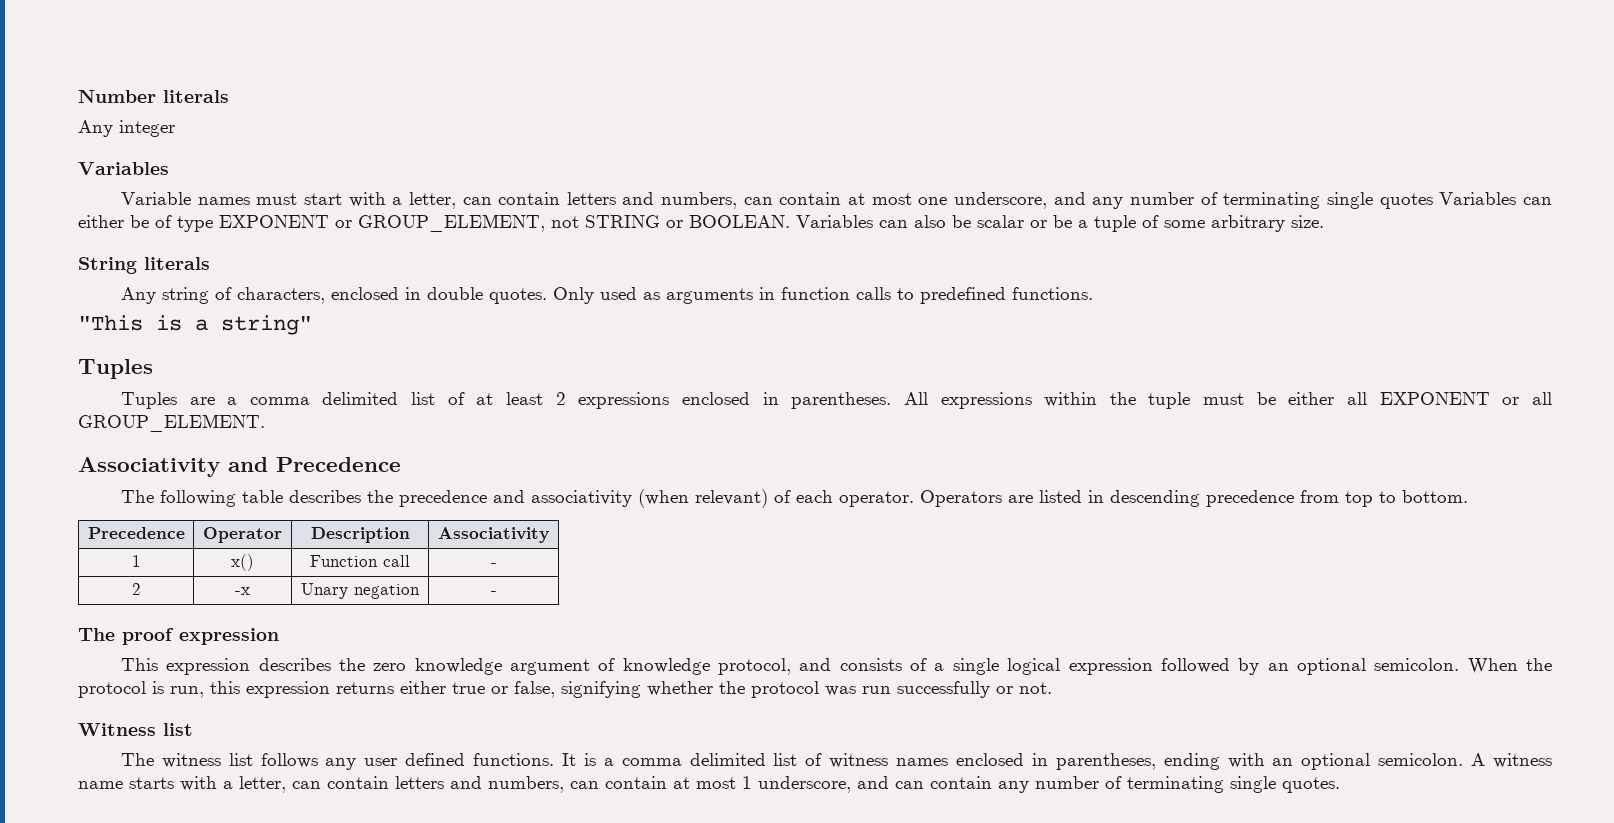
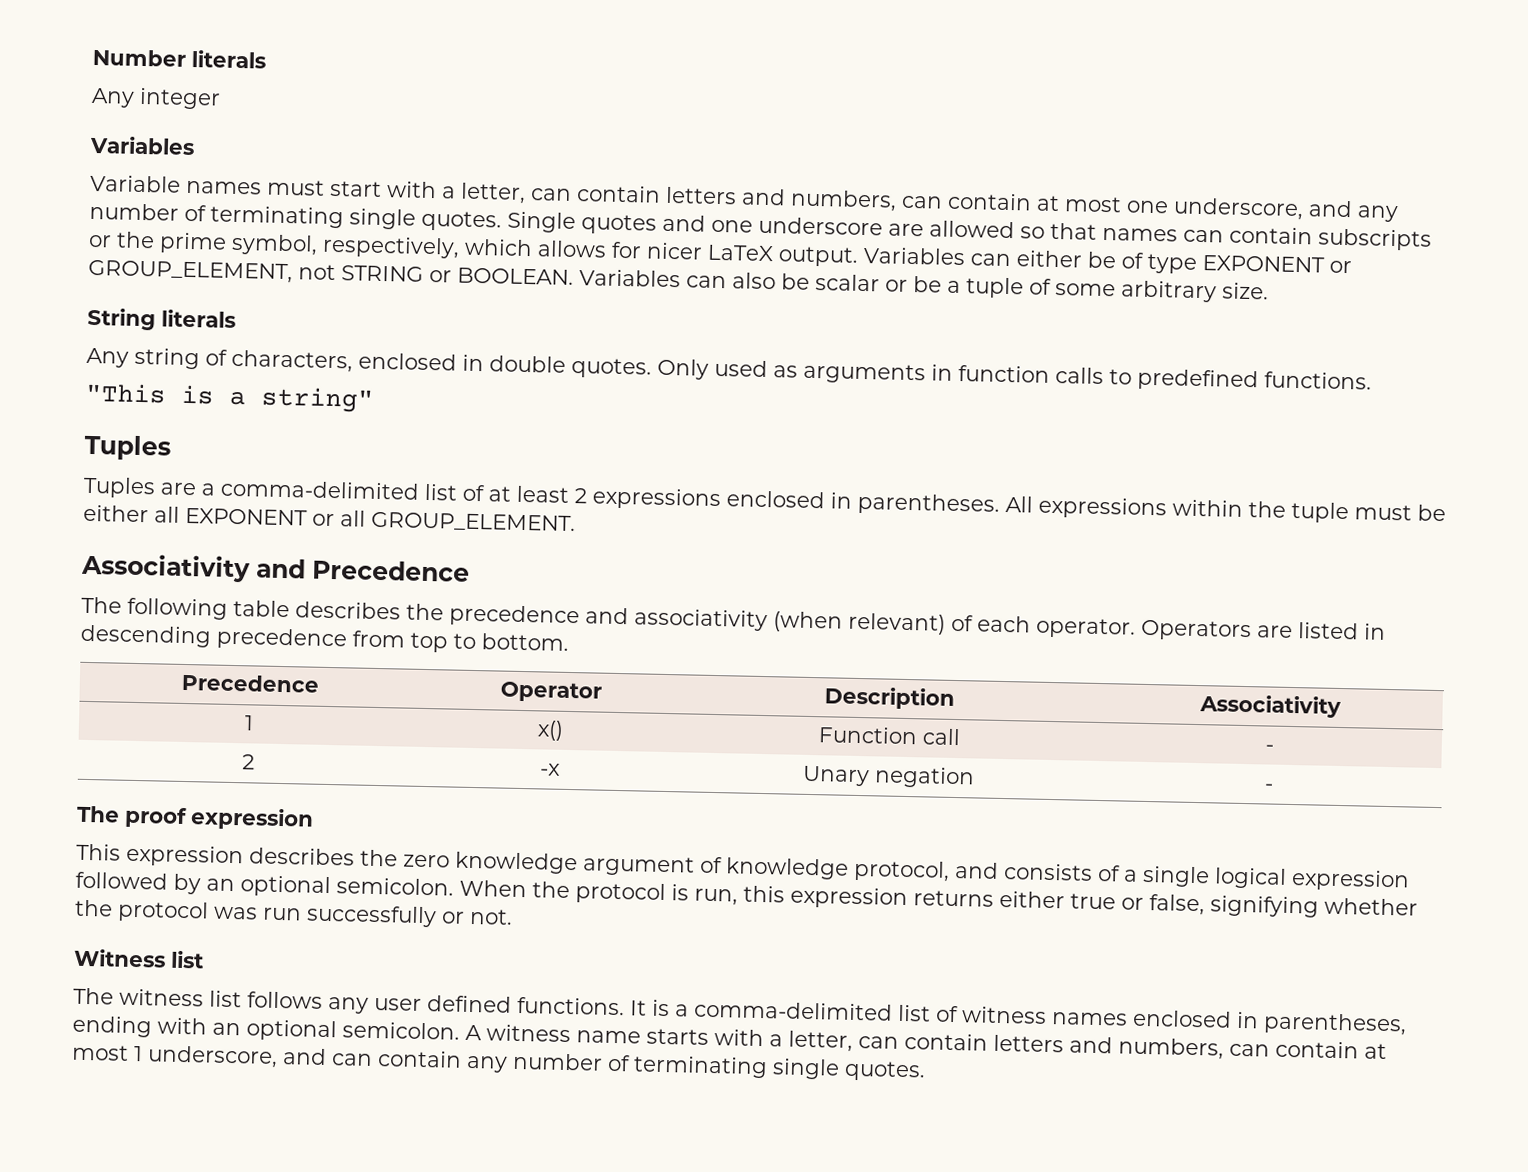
- Variable names must start with a letter, can contain letters and numbers, can contain at most one underscore, and any number of terminating single quotes Variables can either be of type EXPONENT or GROUP_ELEMENT, not STRING or BOOLEAN.
+ Variable names must start with a letter, can contain letters and numbers, can contain at most one underscore, and any number of terminating single quotes. Single quotes and one underscore are allowed so that names can contain subscripts or the prime symbol, respectively, which allows for nicer LaTeX output. Variables can either be of type EXPONENT or GROUP_ELEMENT, not STRING or BOOLEAN.
- Tuples are a comma delimited list of at least 2 expressions enclosed in parentheses.
+ Tuples are a comma-delimited list of at least 2 expressions enclosed in parentheses.
- It is a comma delimited list of witness names enclosed in parentheses, ending with an optional semicolon.
+ It is a comma-delimited list of witness names enclosed in parentheses, ending with an optional semicolon.

